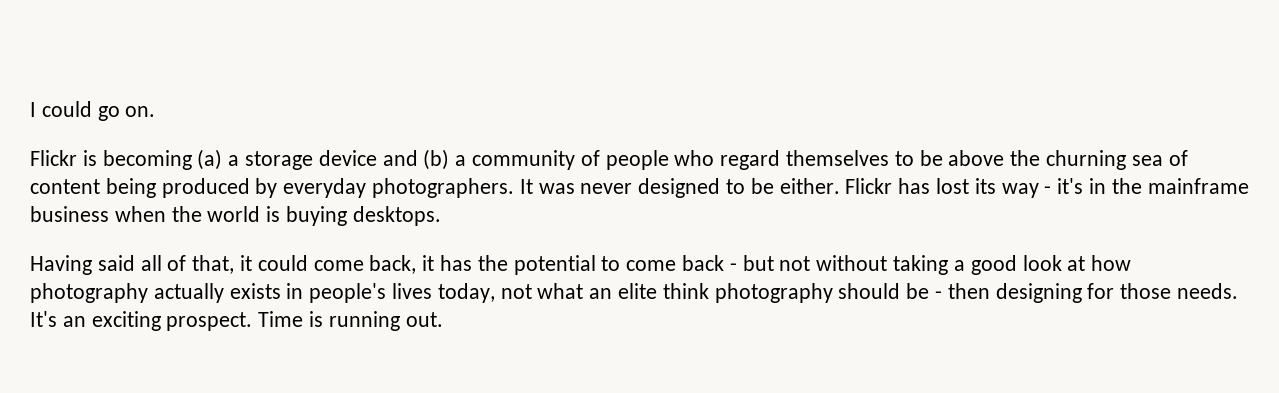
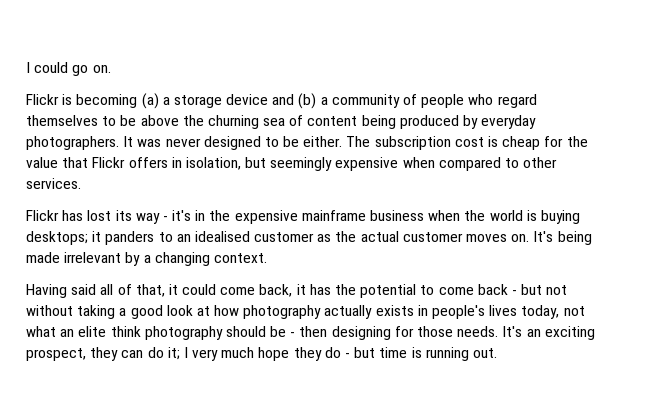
- It was never designed to be either. Flickr has lost its way - it's in the mainframe business when the world is buying desktops.
+ It was never designed to be either. The subscription cost is cheap for the value that Flickr offers in isolation, but seemingly expensive when compared to other services.
+ Flickr has lost its way - it's in the expensive mainframe business when the world is buying desktops; it panders to an idealised customer as the actual customer moves on. It's being made irrelevant by a changing context.
- It's an exciting prospect. Time is running out.
+ It's an exciting prospect, they can do it; I very much hope they do - but time is running out.

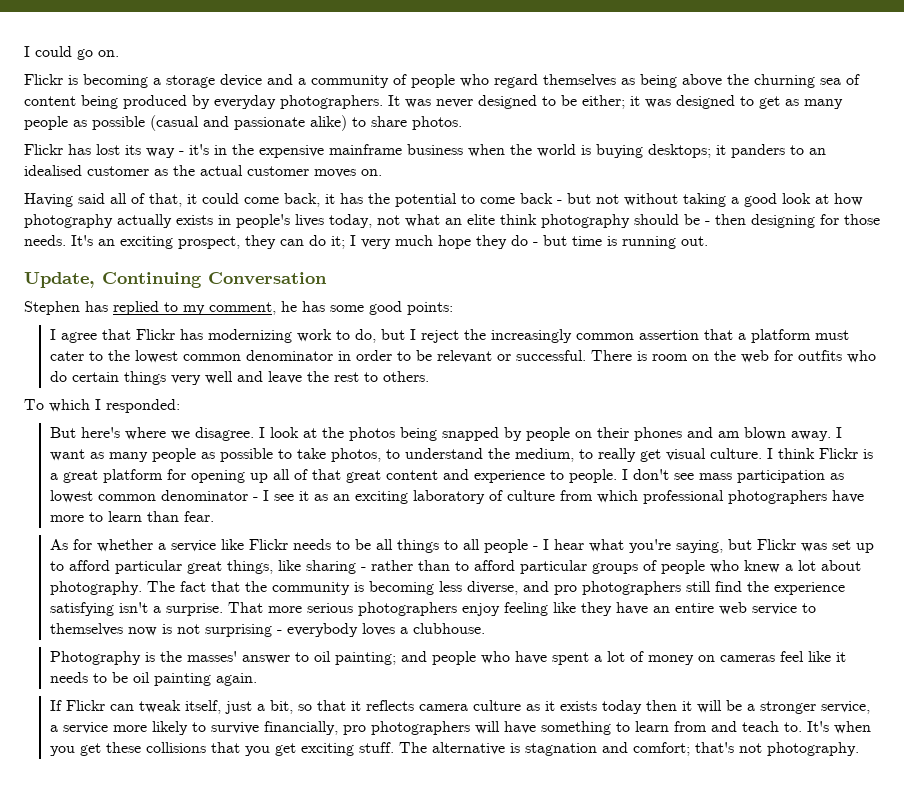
- Flickr is becoming (a) a storage device and (b) a community of people who regard themselves to be above the churning sea of content being produced by everyday photographers.
+ Flickr is becoming a storage device and a community of people who regard themselves as being above the churning sea of content being produced by everyday photographers.
- It was never designed to be either. The subscription cost is cheap for the value that Flickr offers in isolation, but seemingly expensive when compared to other services.
+ It was never designed to be either; it was designed to get as many people as possible (casual and passionate alike) to share photos.
- It's being made irrelevant by a changing context.
+ Update, Continuing Conversation
+ Stephen has replied to my comment, he has some good points:
+ I agree that Flickr has modernizing work to do, but I reject the increasingly common assertion that a platform must cater to the lowest common denominator in order to be relevant or successful. There is room on the web for outfits who do certain things very well and leave the rest to others.
+ To which I responded:
+ But here's where we disagree. I look at the photos being snapped by people on their phones and am blown away. I want as many people as possible to take photos, to understand the medium, to really get visual culture. I think Flickr is a great platform for opening up all of that great content and experience to people. I don't see mass participation as lowest common denominator - I see it as an exciting laboratory of culture from which professional photographers have more to learn than fear.
+ As for whether a service like Flickr needs to be all things to all people - I hear what you're saying, but Flickr was set up to afford particular great things, like sharing - rather than to afford particular groups of people who knew a lot about photography. The fact that the community is becoming less diverse, and pro photographers still find the experience satisfying isn't a surprise. That more serious photographers enjoy feeling like they have an entire web service to themselves now is not surprising - everybody loves a clubhouse.
+ Photography is the masses' answer to oil painting; and people who have spent a lot of money on cameras feel like it needs to be oil painting again.
+ If Flickr can tweak itself, just a bit, so that it reflects camera culture as it exists today then it will be a stronger service, a service more likely to survive financially, pro photographers will have something to learn from and teach to. It's when you get these collisions that you get exciting stuff. The alternative is stagnation and comfort; that's not photography.

